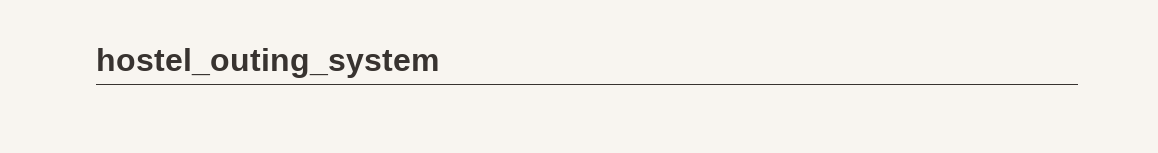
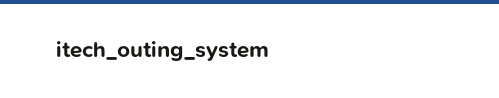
- hostel_outing_system
+ itech_outing_system

